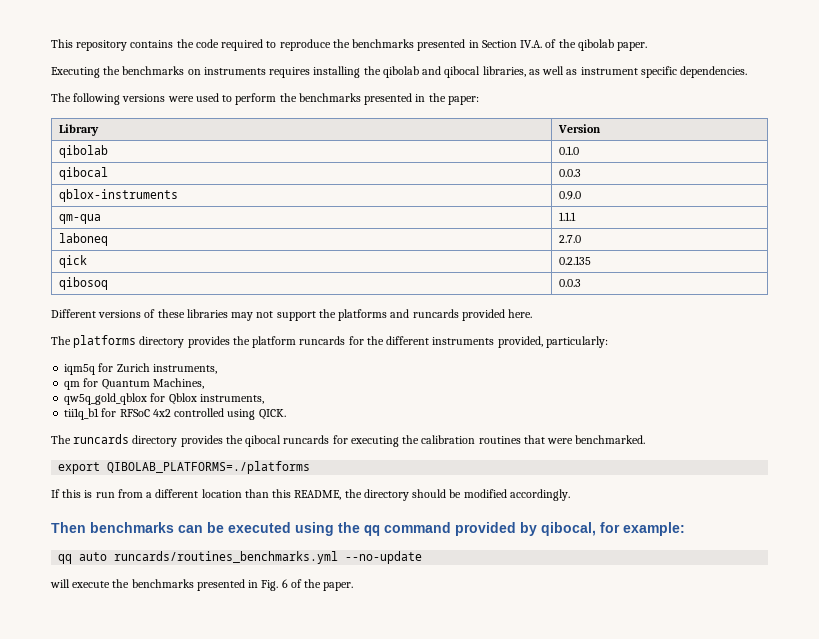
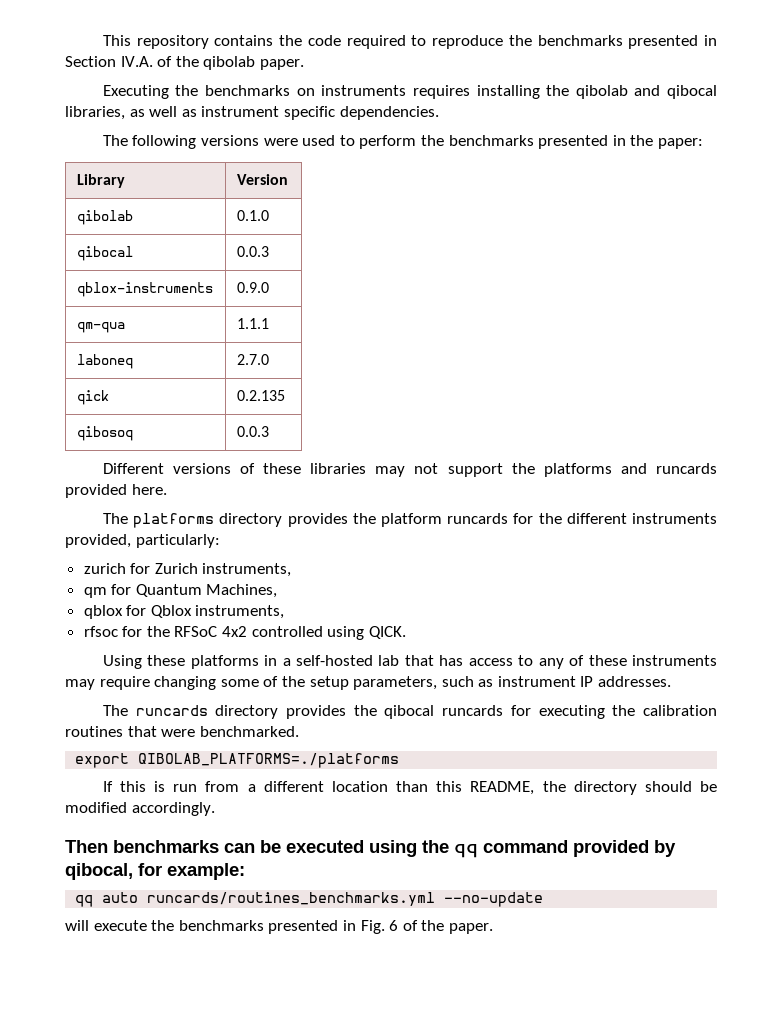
- iqm5q for Zurich instruments,
+ zurich for Zurich instruments,
- qw5q_gold_qblox for Qblox instruments,
+ qblox for Qblox instruments,
- tii1q_b1 for RFSoC 4x2 controlled using QICK.
+ rfsoc for the RFSoC 4x2 controlled using QICK.
+ Using these platforms in a self-hosted lab that has access to any of these instruments may require changing some of the setup parameters, such as instrument IP addresses.

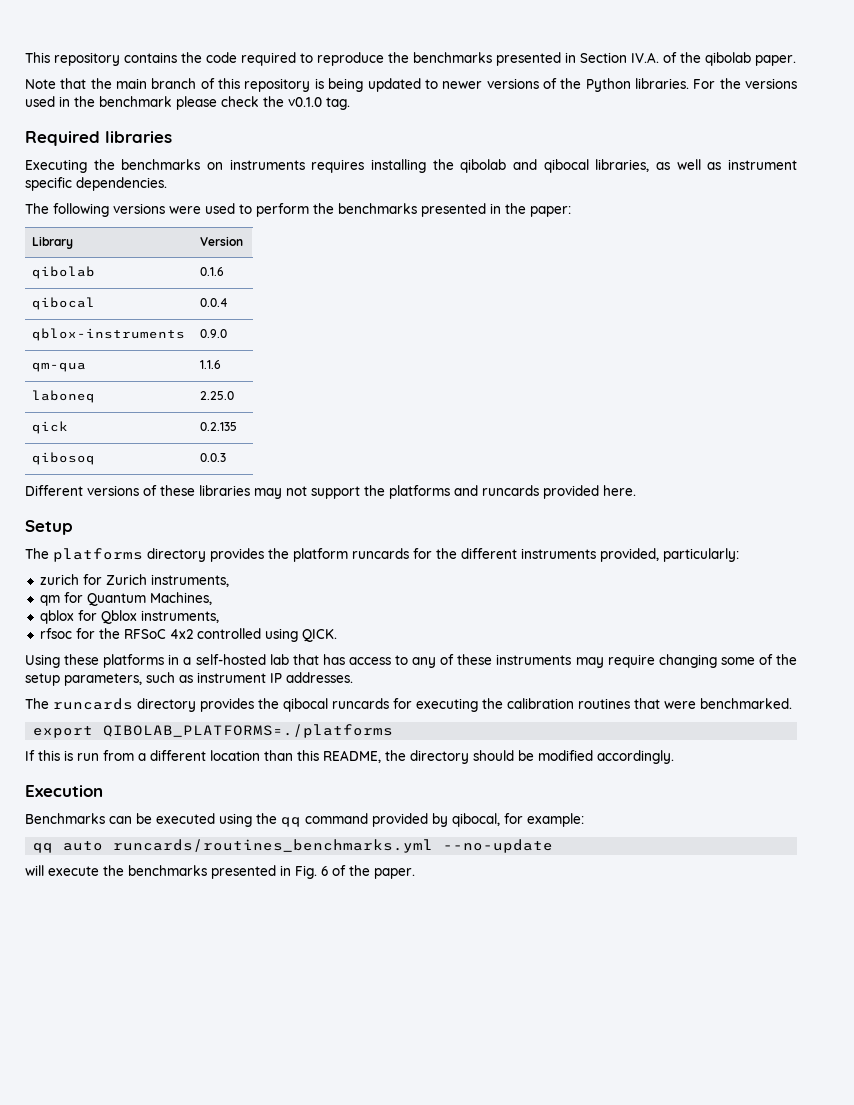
+ Note that the main branch of this repository is being updated to newer versions of the Python libraries. For the versions used in the benchmark please check the v0.1.0 tag.
+ Required libraries
- qibolab | 0.1.0
+ qibolab | 0.1.6
- qibocal | 0.0.3
+ qibocal | 0.0.4
- qm-qua | 1.1.1
+ qm-qua | 1.1.6
- laboneq | 2.7.0
+ laboneq | 2.25.0
+ Setup
- Then benchmarks can be executed using the qq command provided by qibocal, for example:
+ Execution
+ Benchmarks can be executed using the qq command provided by qibocal, for example:

